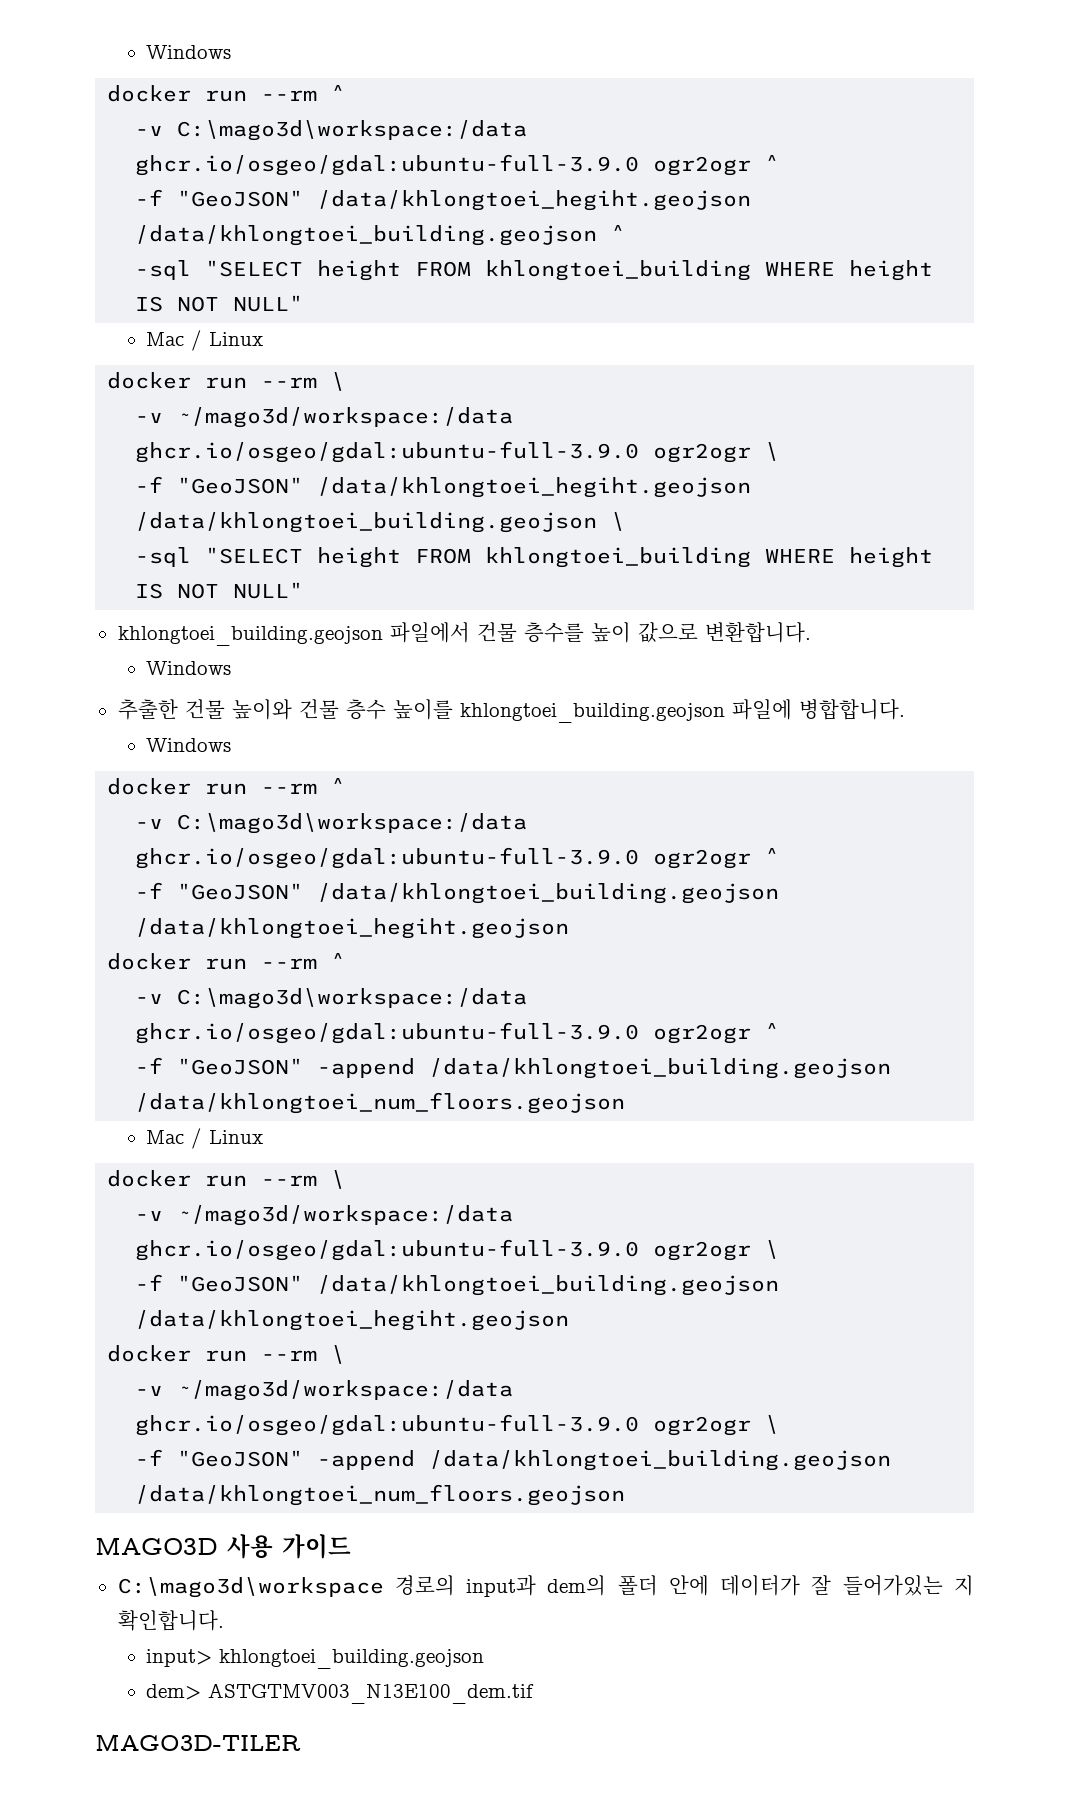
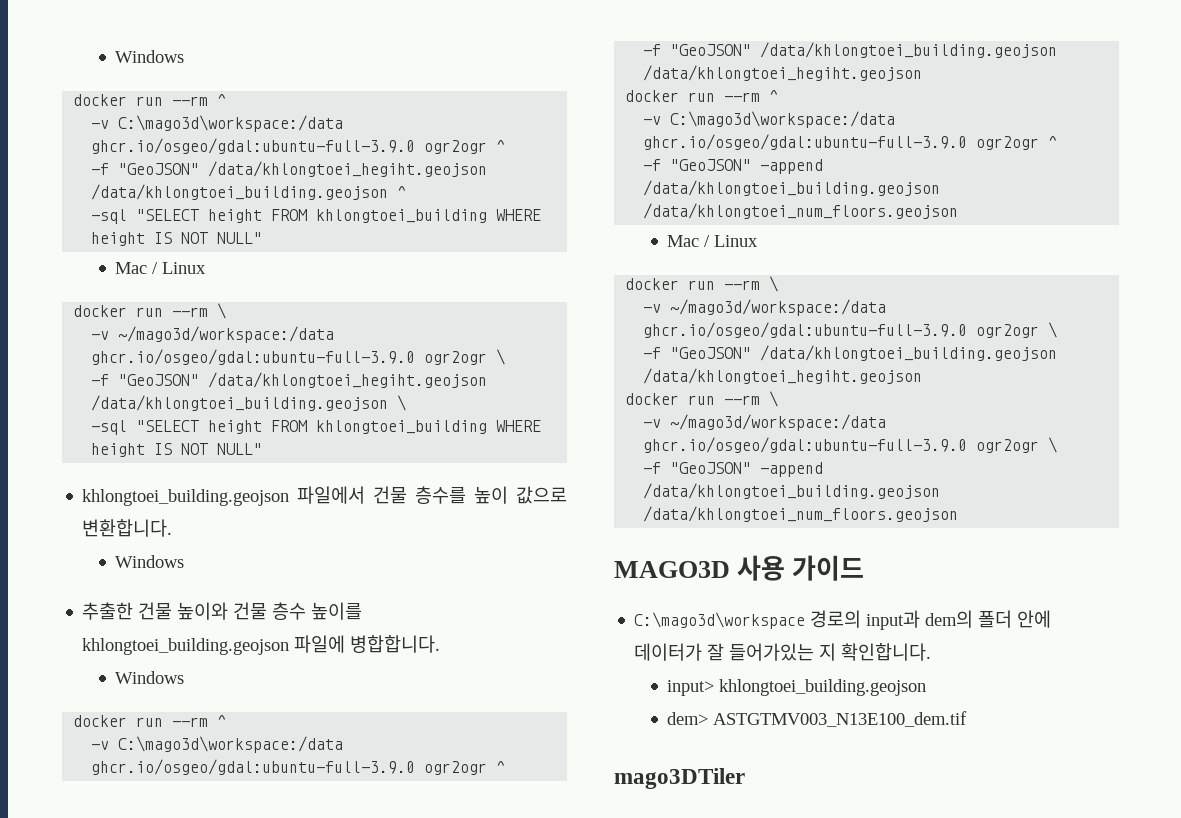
- MAGO3D-TILER
+ mago3DTiler

